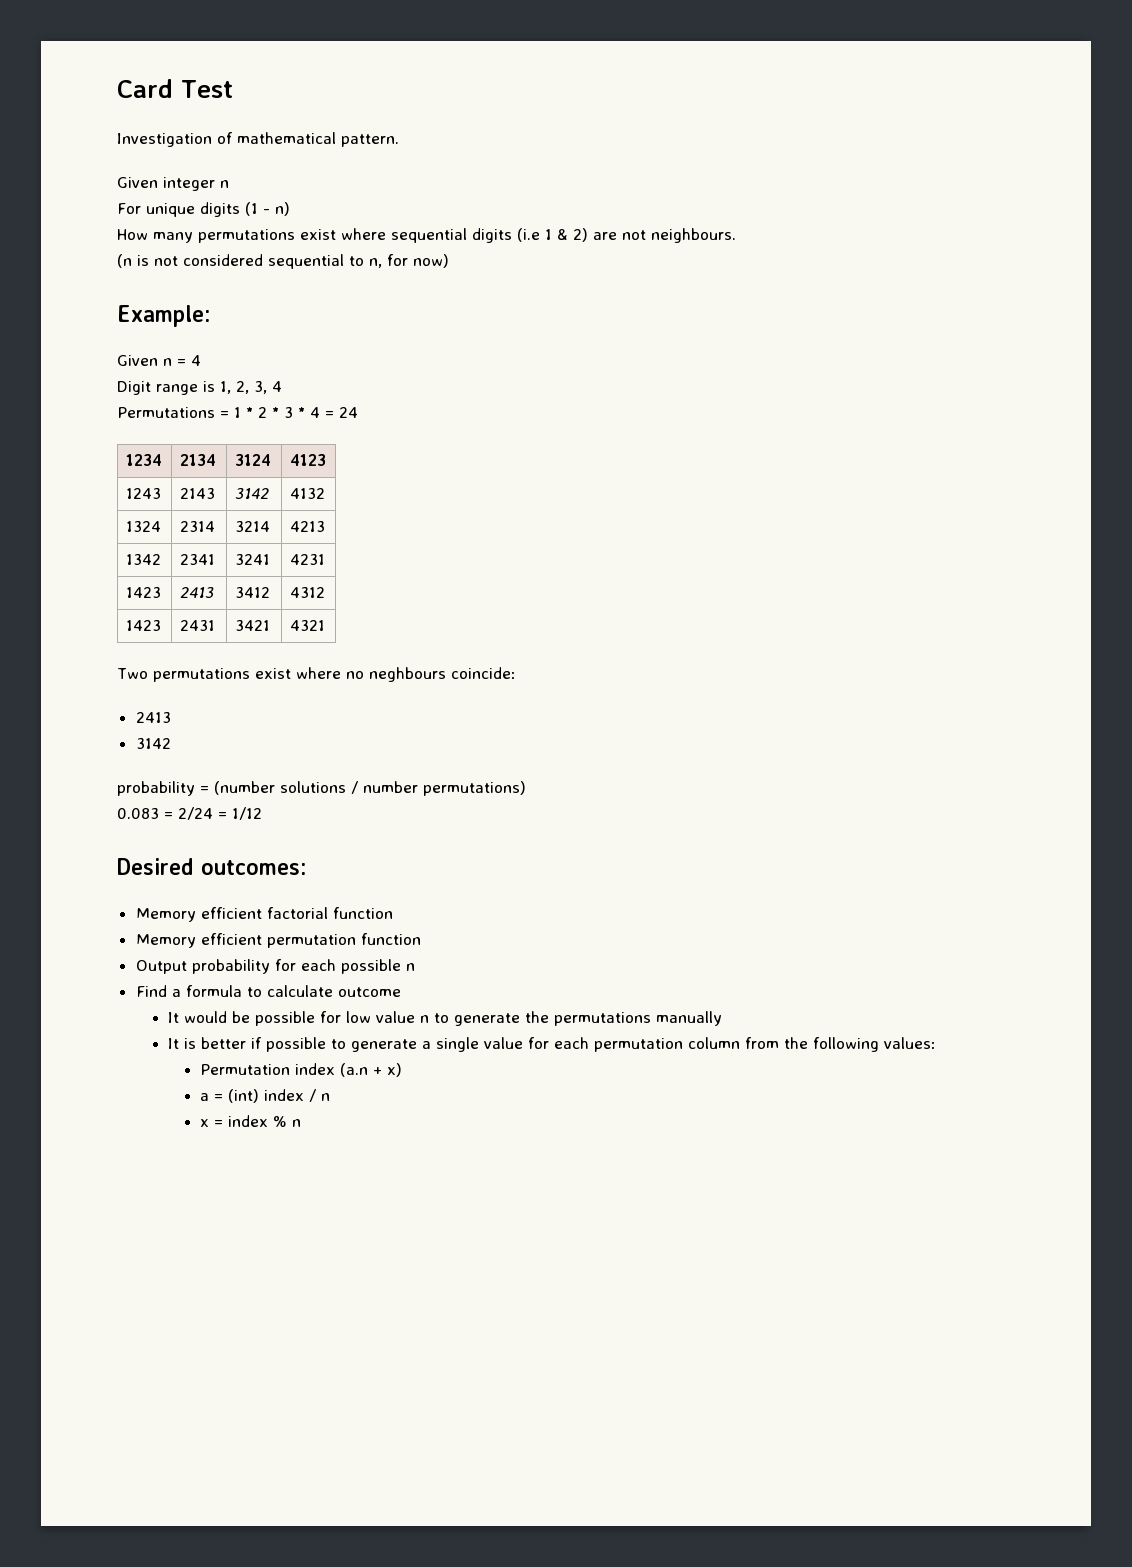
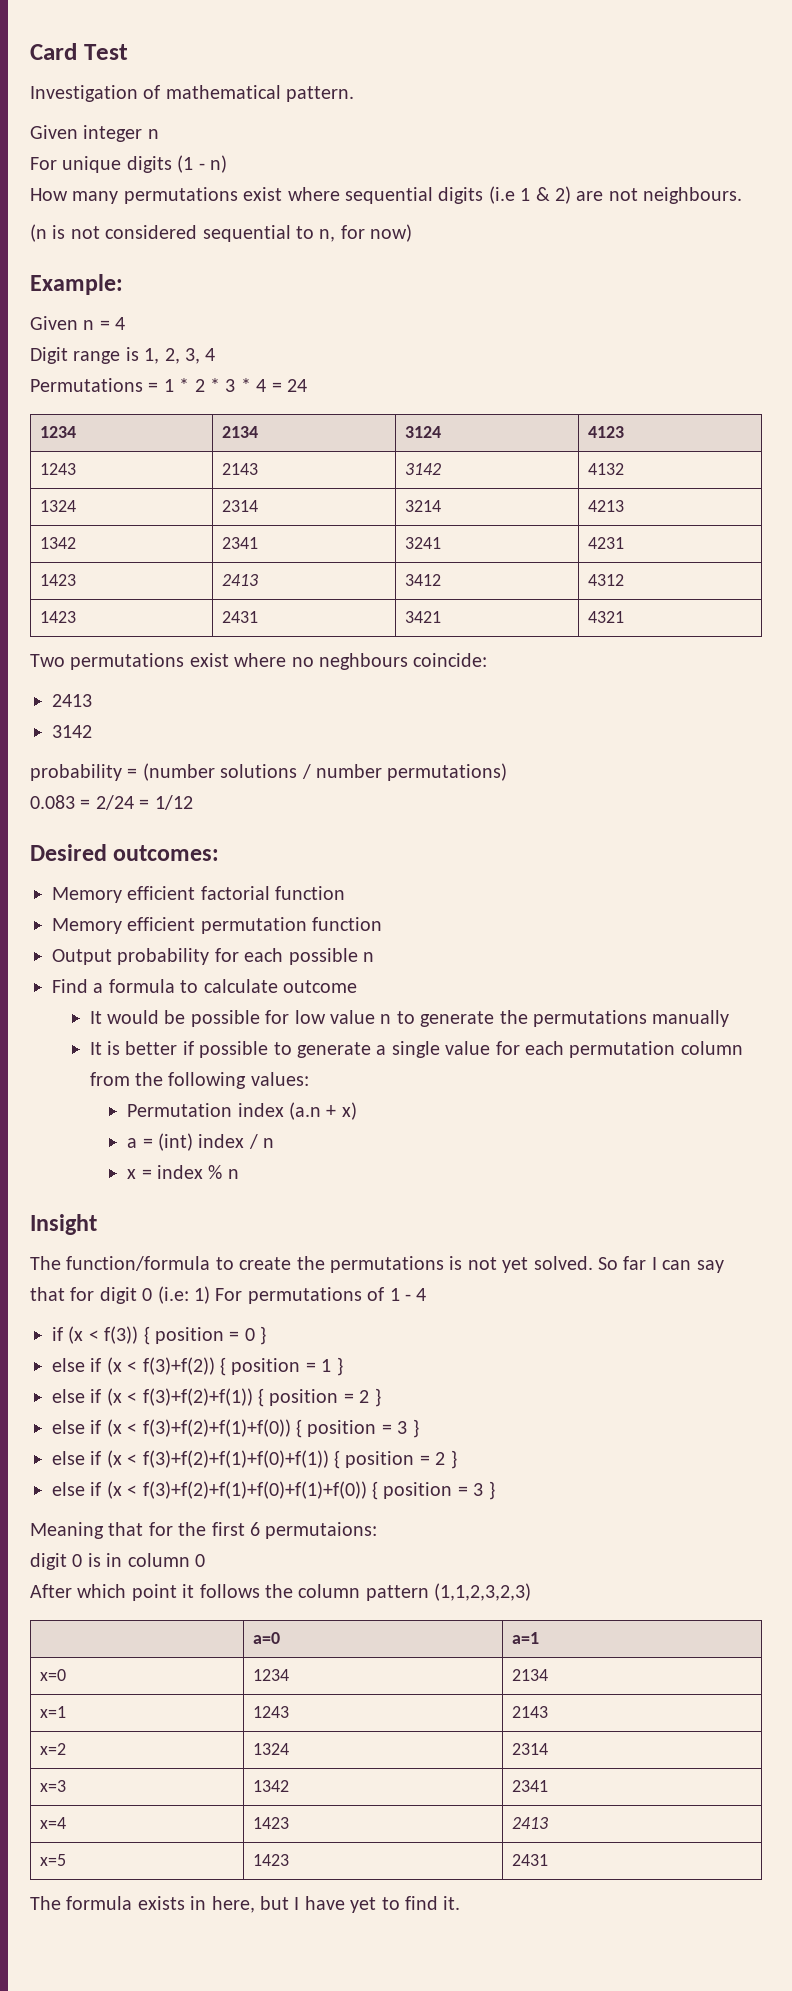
+ Insight
+ The function/formula to create the permutations is not yet solved. So far I can say that for digit 0 (i.e: 1) For permutations of 1 - 4
+ if (x < f(3)) { position = 0 }
+ else if (x < f(3)+f(2)) { position = 1 }
+ else if (x < f(3)+f(2)+f(1)) { position = 2 }
+ else if (x < f(3)+f(2)+f(1)+f(0)) { position = 3 }
+ else if (x < f(3)+f(2)+f(1)+f(0)+f(1)) { position = 2 }
+ else if (x < f(3)+f(2)+f(1)+f(0)+f(1)+f(0)) { position = 3 }
+ Meaning that for the first 6 permutaions:
+ digit 0 is in column 0
+ After which point it follows the column pattern (1,1,2,3,2,3)
+ | a=0 | a=1
+ x=0 | 1234 | 2134
+ x=1 | 1243 | 2143
+ x=2 | 1324 | 2314
+ x=3 | 1342 | 2341
+ x=4 | 1423 | 2413
+ x=5 | 1423 | 2431
+ The formula exists in here, but I have yet to find it.

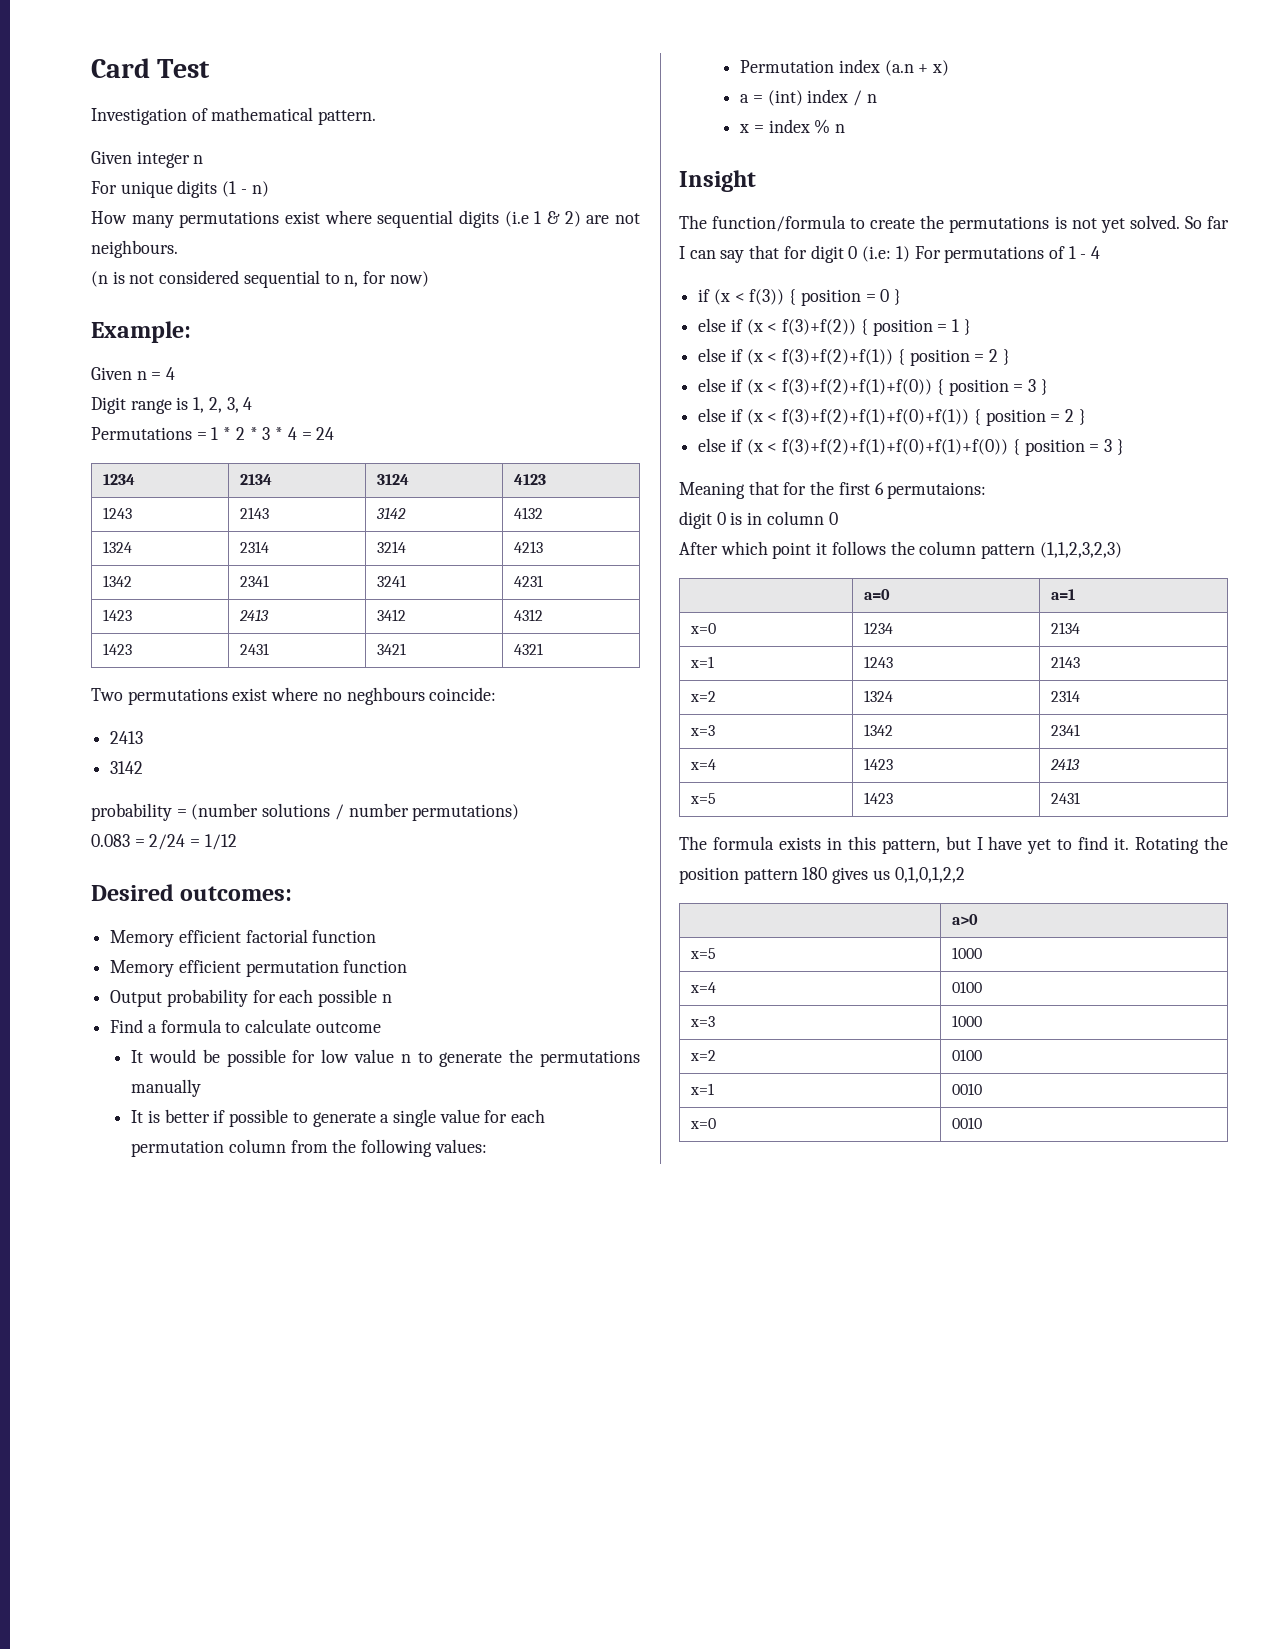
- The formula exists in here, but I have yet to find it.
+ The formula exists in this pattern, but I have yet to find it.
+ Rotating the position pattern 180 gives us 0,1,0,1,2,2
+ | a>0
+ x=5 | 1000
+ x=4 | 0100
+ x=3 | 1000
+ x=2 | 0100
+ x=1 | 0010
+ x=0 | 0010

